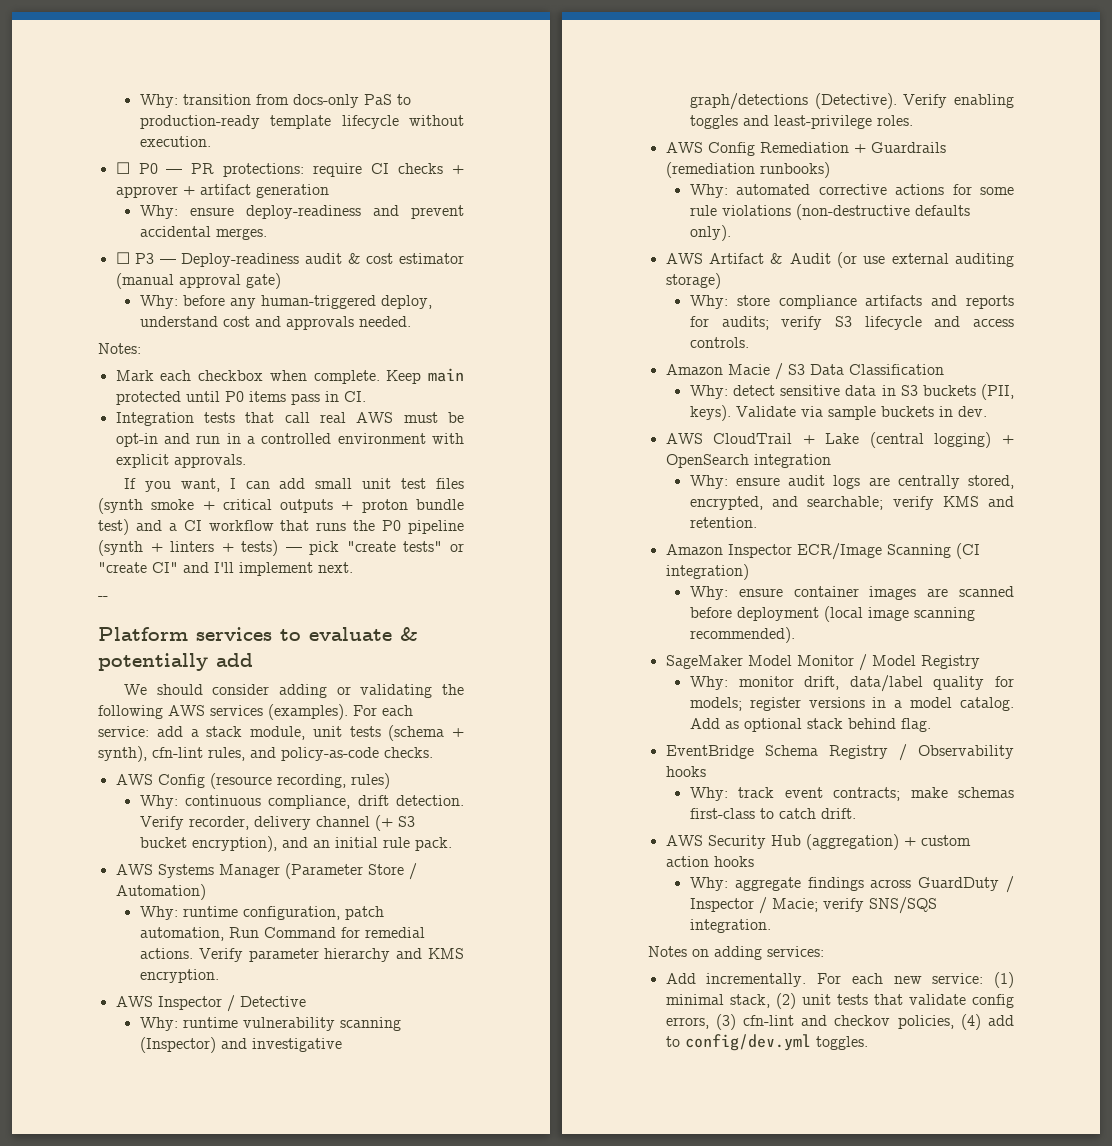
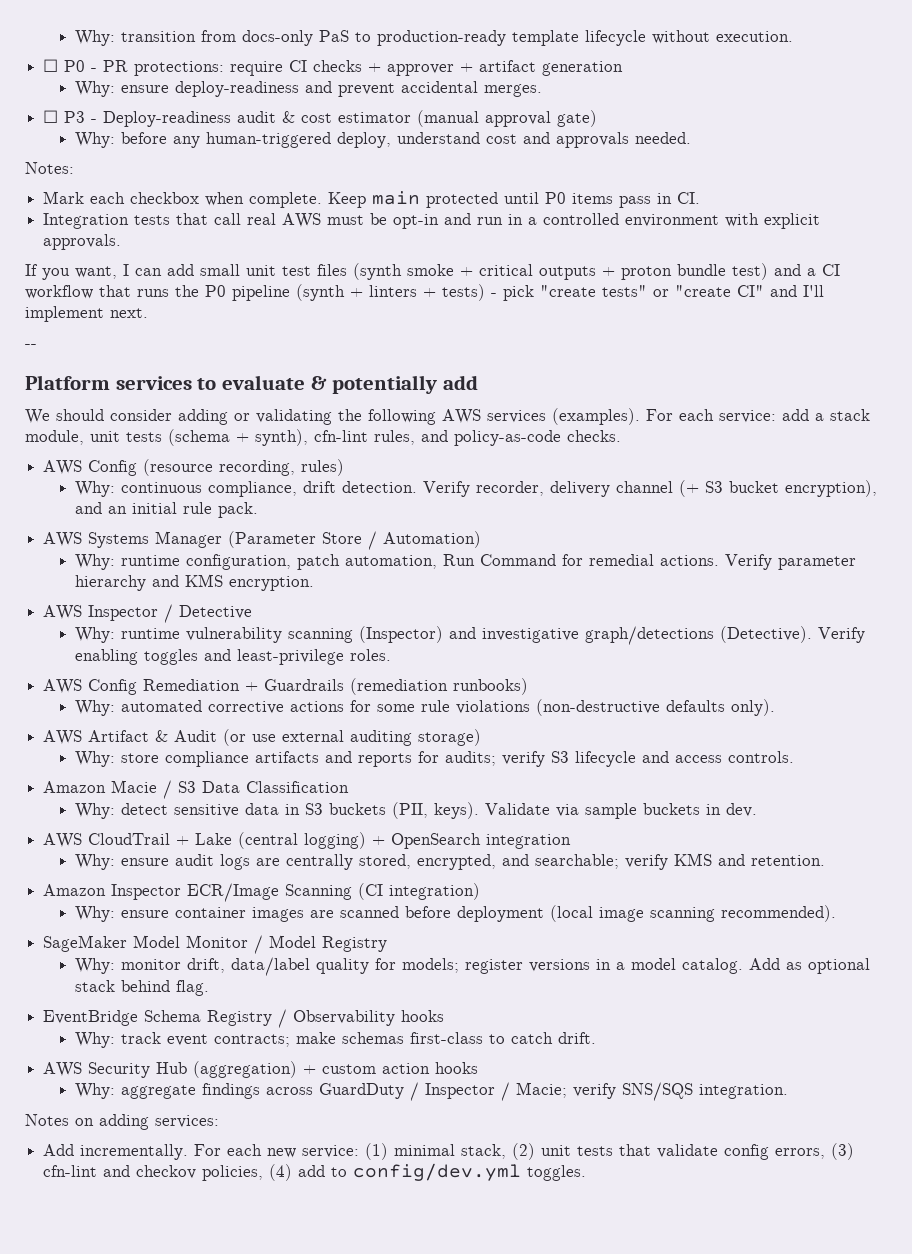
- ☐ P0 — PR protections: require CI checks + approver + artifact generation
+ ☐ P0 - PR protections: require CI checks + approver + artifact generation
- ☐ P3 — Deploy-readiness audit & cost estimator (manual approval gate)
+ ☐ P3 - Deploy-readiness audit & cost estimator (manual approval gate)
- If you want, I can add small unit test files (synth smoke + critical outputs + proton bundle test) and a CI workflow that runs the P0 pipeline (synth + linters + tests) — pick "create tests" or "create CI" and I'll implement next.
+ If you want, I can add small unit test files (synth smoke + critical outputs + proton bundle test) and a CI workflow that runs the P0 pipeline (synth + linters + tests) - pick "create tests" or "create CI" and I'll implement next.

